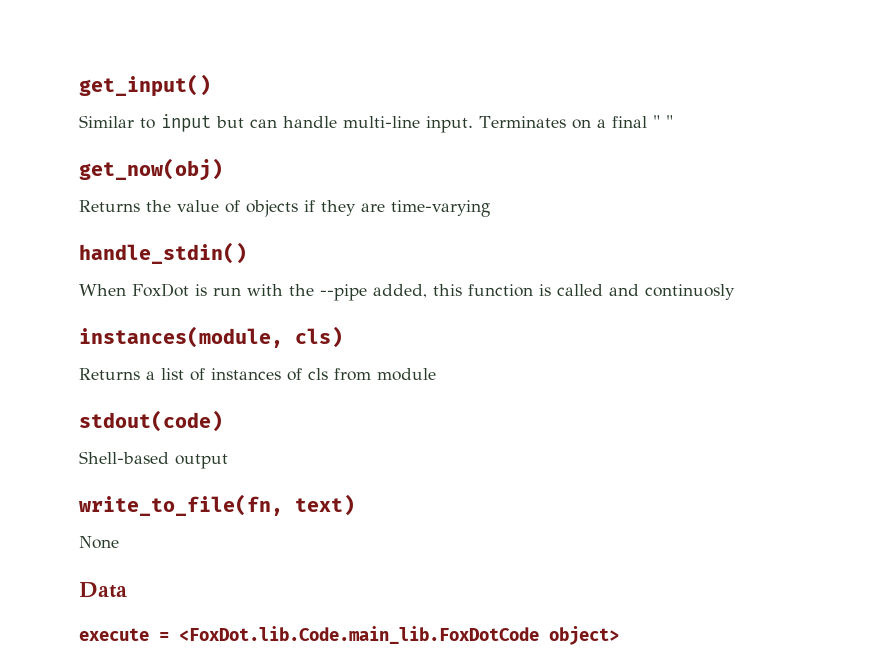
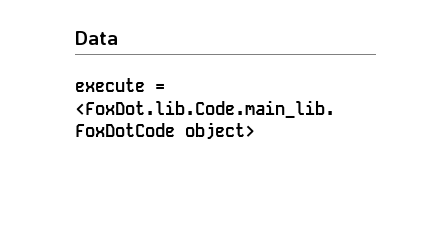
- get_input()
- Similar to input but can handle multi-line input. Terminates on a final " "
- get_now(obj)
- Returns the value of objects if they are time-varying
- handle_stdin()
- When FoxDot is run with the --pipe added, this function is called and continuosly
- instances(module, cls)
- Returns a list of instances of cls from module
- stdout(code)
- Shell-based output
- write_to_file(fn, text)
- None

